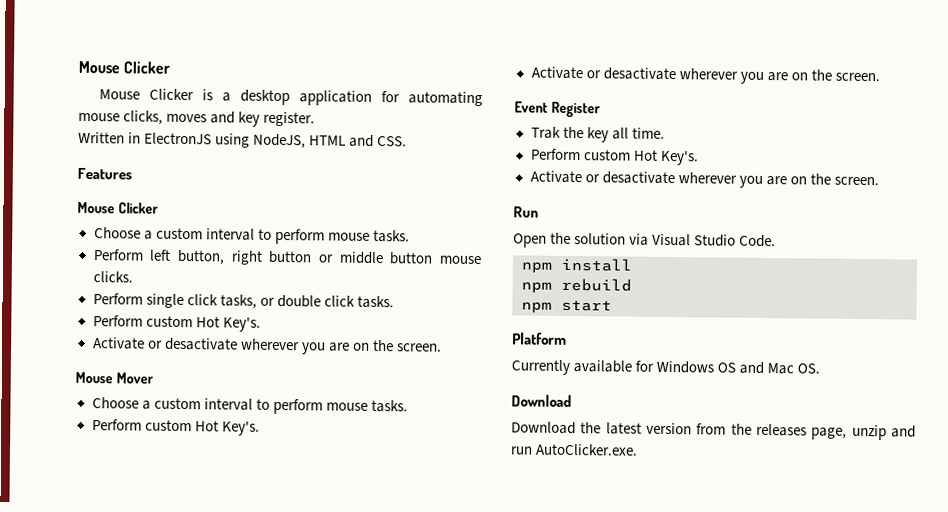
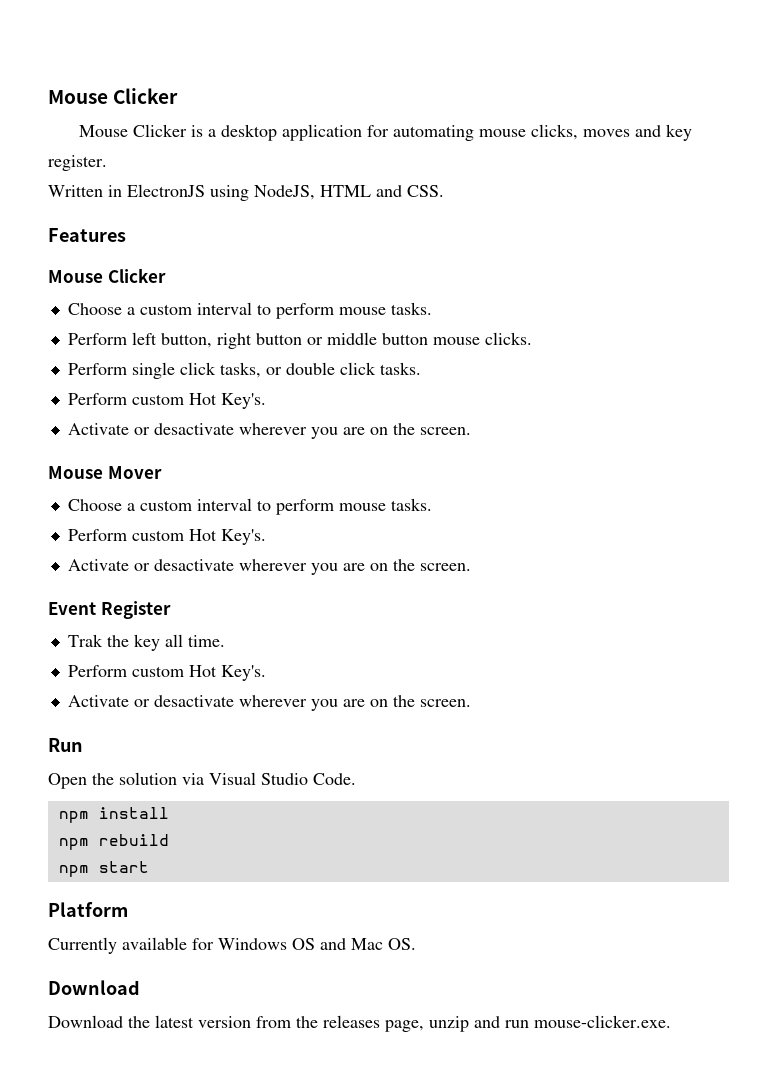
- Download the latest version from the releases page, unzip and run AutoClicker.exe.
+ Download the latest version from the releases page, unzip and run mouse-clicker.exe.

